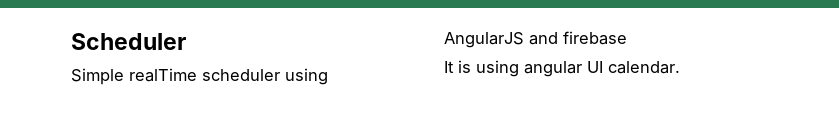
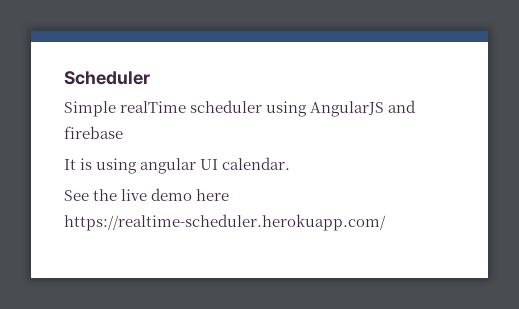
+ See the live demo here https://realtime-scheduler.herokuapp.com/

